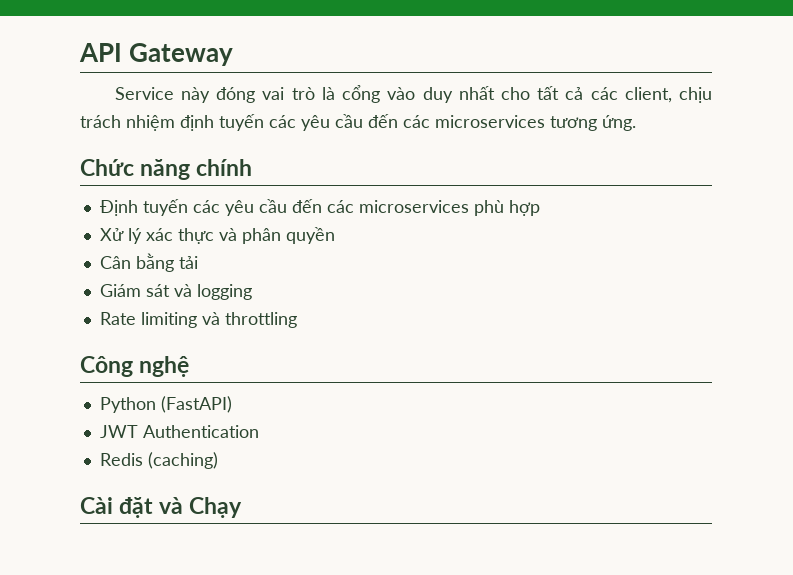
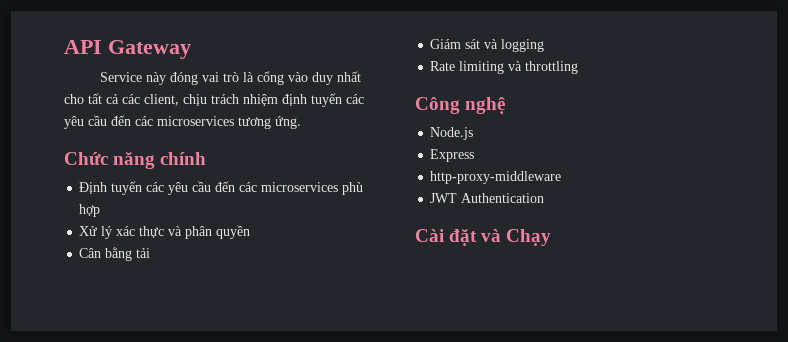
- Python (FastAPI)
+ Node.js
+ Express
+ http-proxy-middleware
- Redis (caching)

